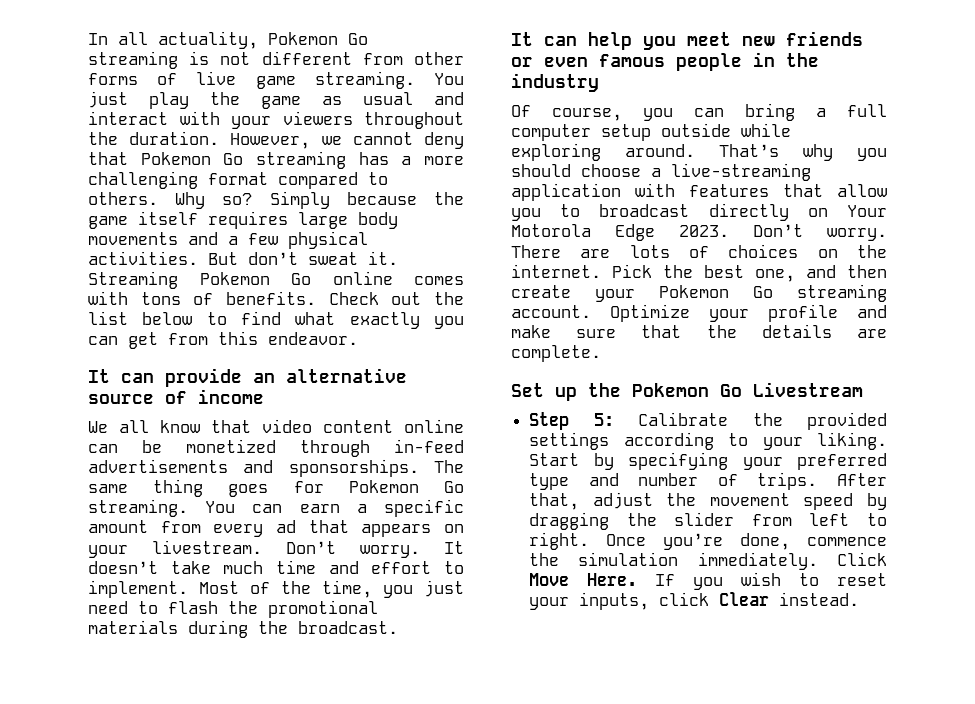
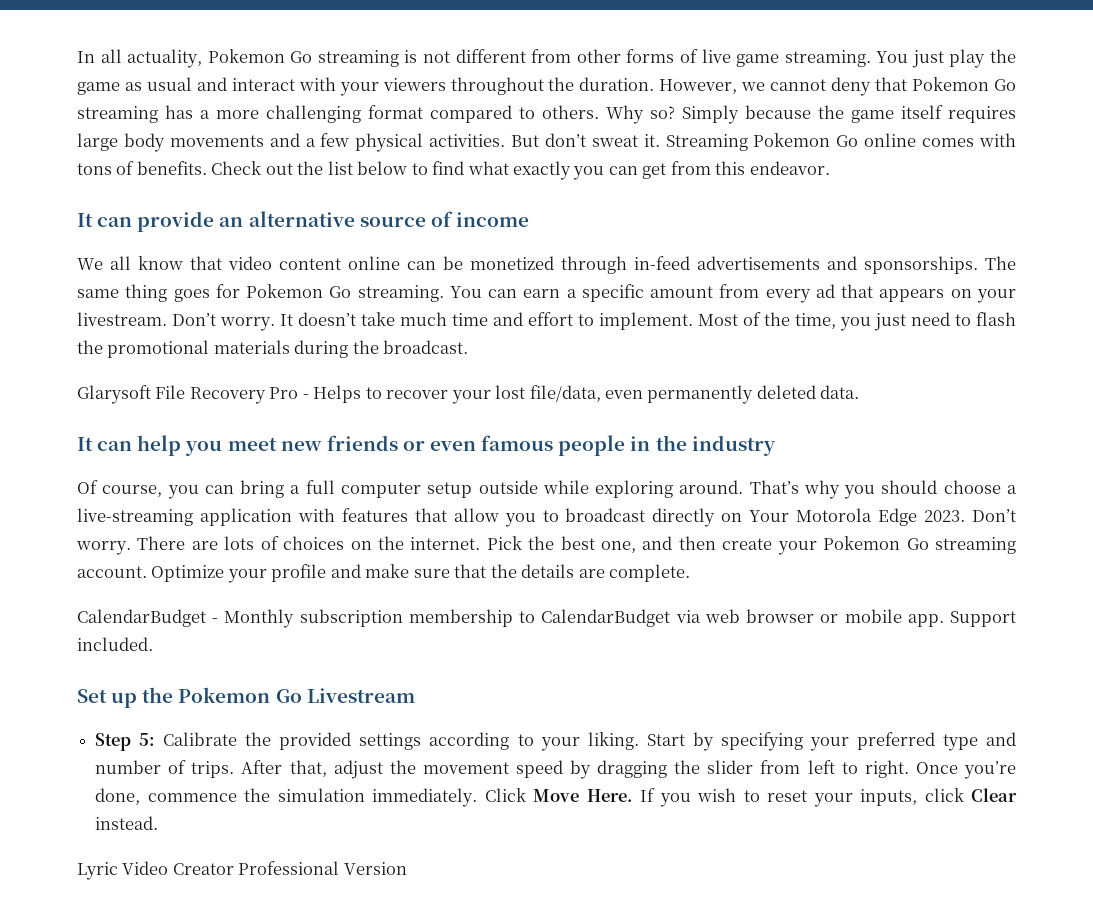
+ Glarysoft File Recovery Pro - Helps to recover your lost file/data, even permanently deleted data.
+ CalendarBudget - Monthly subscription membership to CalendarBudget via web browser or mobile app. Support included.
+ Lyric Video Creator Professional Version

